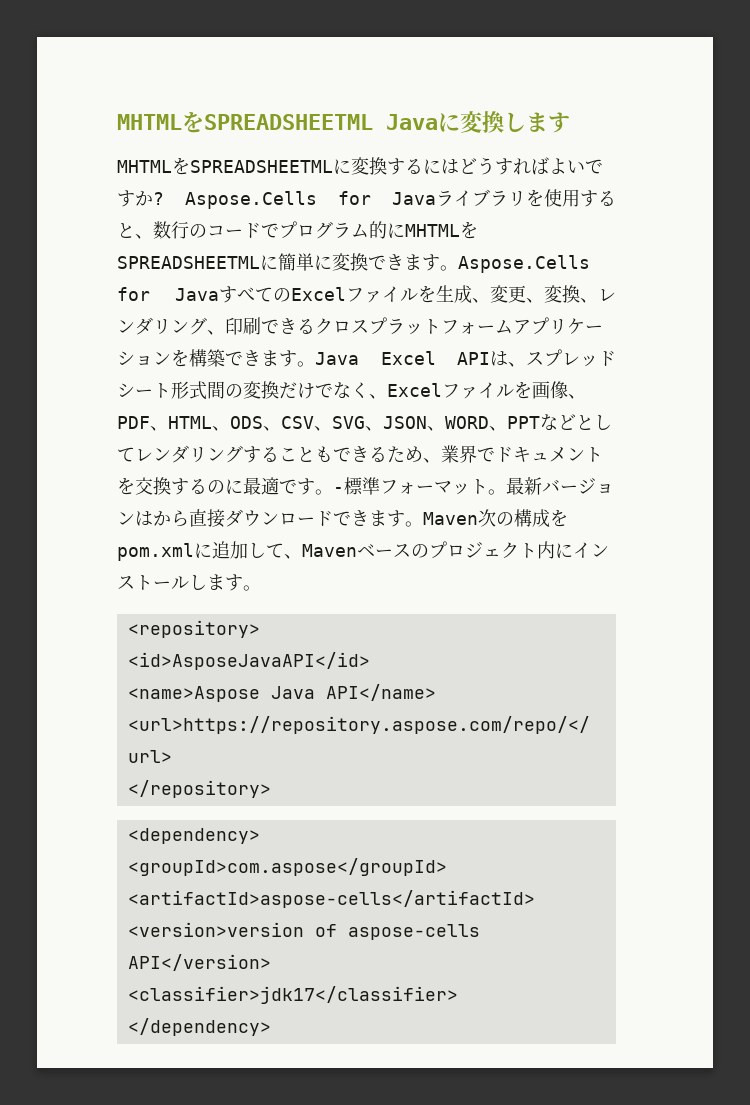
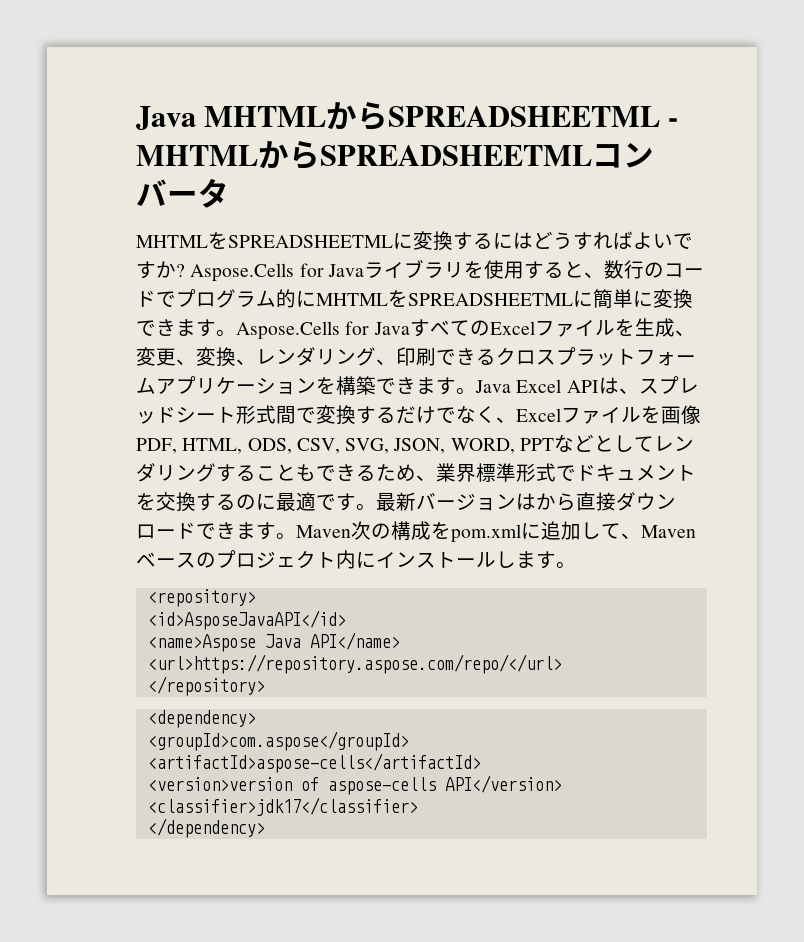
- MHTMLをSPREADSHEETML Javaに変換します
+ Java MHTMLからSPREADSHEETML - MHTMLからSPREADSHEETMLコンバータ
- Java Excel APIは、スプレッドシート形式間の変換だけでなく、Excelファイルを画像、PDF、HTML、ODS、CSV、SVG、JSON、WORD、PPTなどとしてレンダリングすることもできるため、業界でドキュメントを交換するのに最適です。
+ Java Excel APIは、スプレッドシート形式間で変換するだけでなく、Excelファイルを画像PDF, HTML, ODS, CSV, SVG, JSON, WORD, PPTなどとしてレンダリングすることもできるため、業界標準形式でドキュメントを交換するのに最適です。
- -標準フォーマット。

